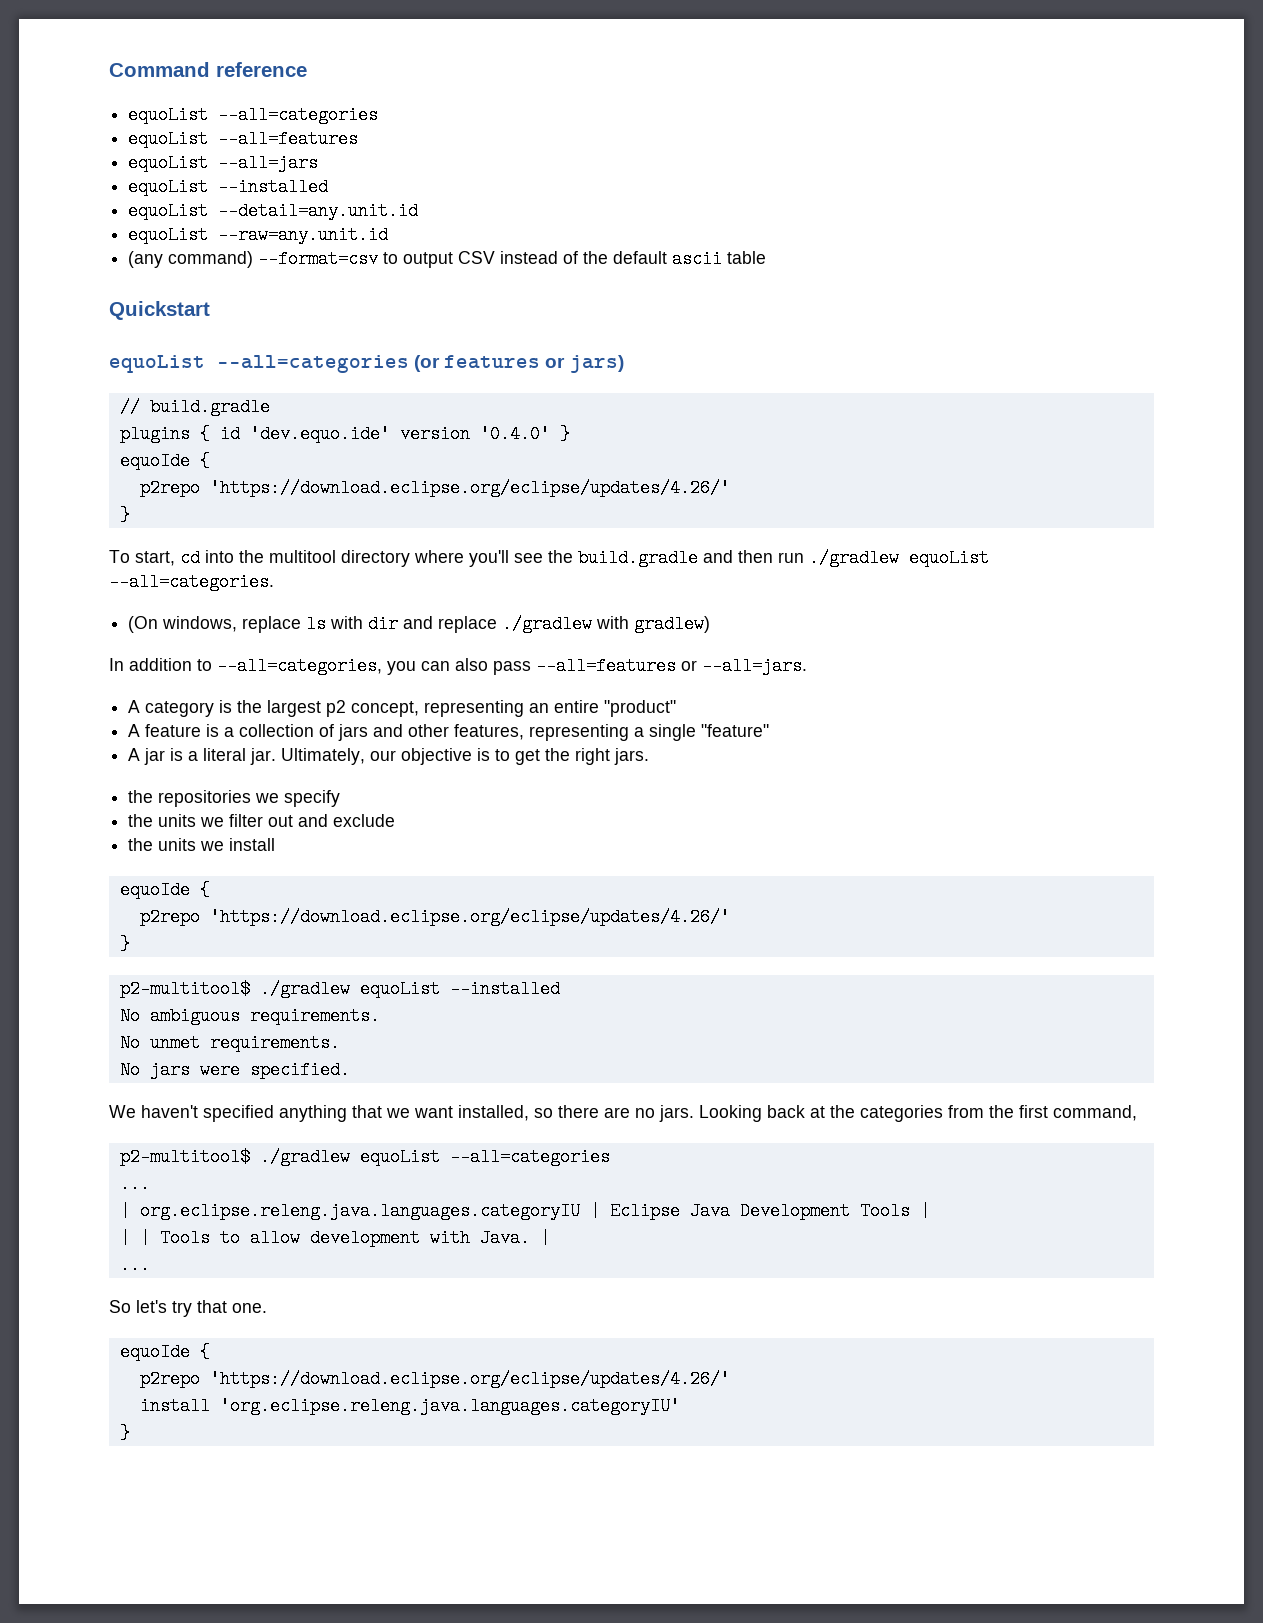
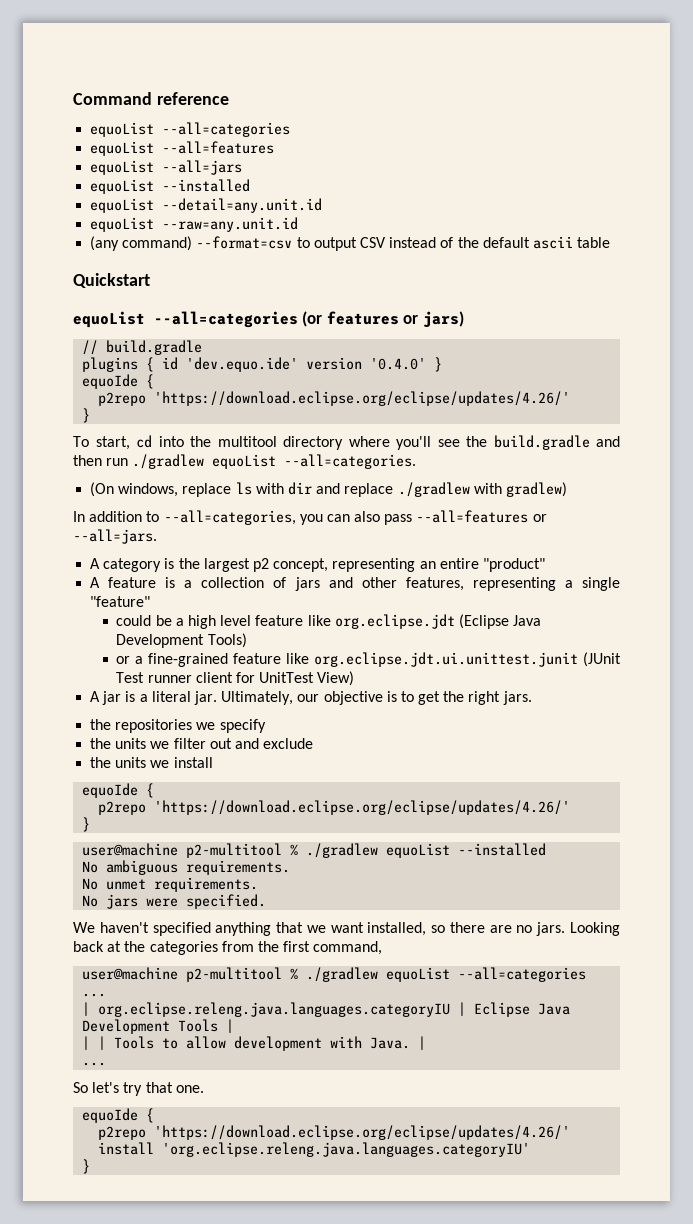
+ could be a high level feature like org.eclipse.jdt (Eclipse Java Development Tools)
+ or a fine-grained feature like org.eclipse.jdt.ui.unittest.junit (JUnit Test runner client for UnitTest View)
- p2-multitool$ ./gradlew equoList --installed
+ user@machine p2-multitool % ./gradlew equoList --installed
- p2-multitool$ ./gradlew equoList --all=categories
+ user@machine p2-multitool % ./gradlew equoList --all=categories

